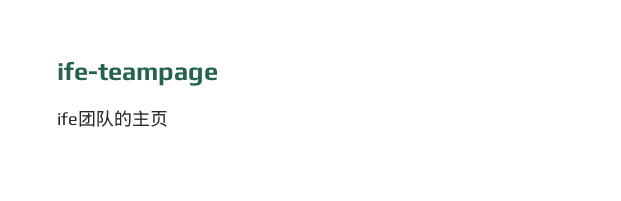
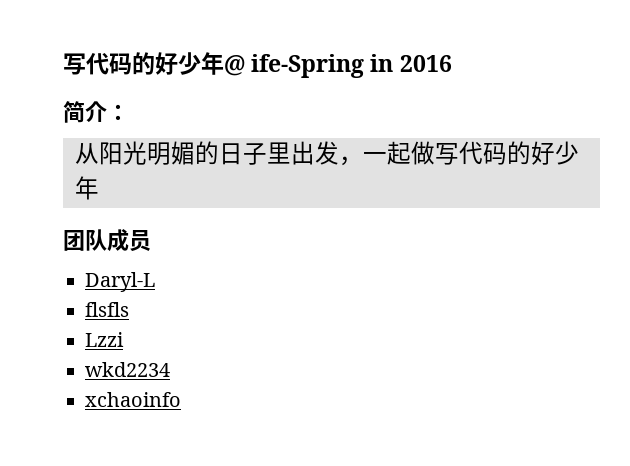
- ife-teampage
- ife团队的主页
+ 写代码的好少年@ ife-Spring in 2016
+ 简介：
+ 从阳光明媚的日子里出发，一起做写代码的好少年
+ 团队成员
+ Daryl-L
+ flsfls
+ Lzzi
+ wkd2234
+ xchaoinfo

